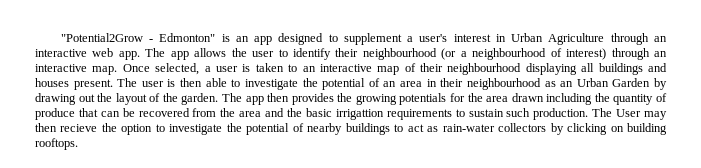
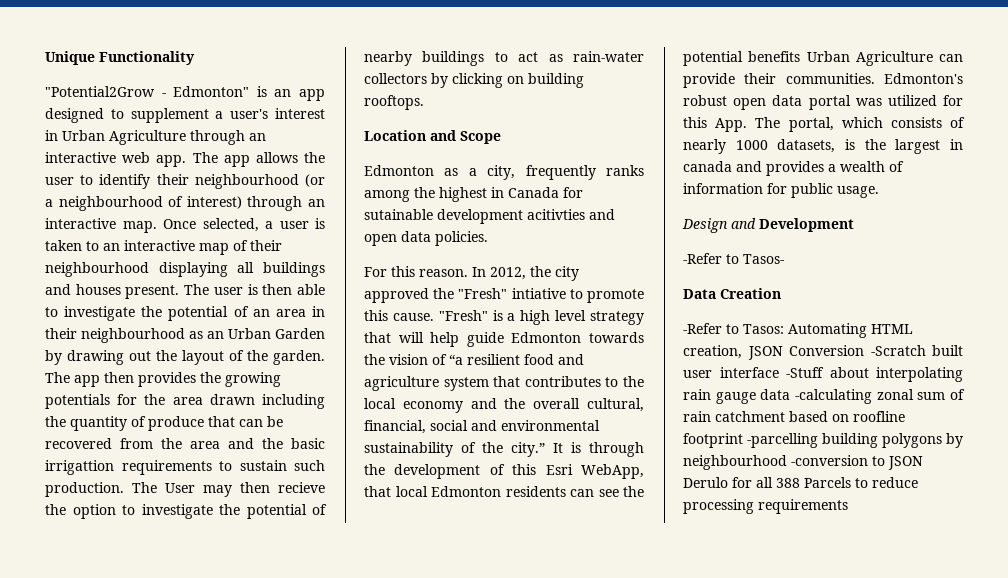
+ Unique Functionality
+ Location and Scope
+ Edmonton as a city, frequently ranks among the highest in Canada for sutainable development acitivties and open data policies.
+ For this reason. In 2012, the city approved the "Fresh" intiative to promote this cause. "Fresh" is a high level strategy that will help guide Edmonton towards the vision of “a resilient food and agriculture system that contributes to the local economy and the overall cultural, financial, social and environmental sustainability of the city.” It is through the development of this Esri WebApp, that local Edmonton residents can see the potential benefits Urban Agriculture can provide their communities. Edmonton's robust open data portal was utilized for this App. The portal, which consists of nearly 1000 datasets, is the largest in canada and provides a wealth of information for public usage.
+ Design and Development
+ -Refer to Tasos-
+ Data Creation
+ -Refer to Tasos: Automating HTML creation, JSON Conversion -Scratch built user interface -Stuff about interpolating rain gauge data -calculating zonal sum of rain catchment based on roofline footprint -parcelling building polygons by neighbourhood -conversion to JSON Derulo for all 388 Parcels to reduce processing requirements

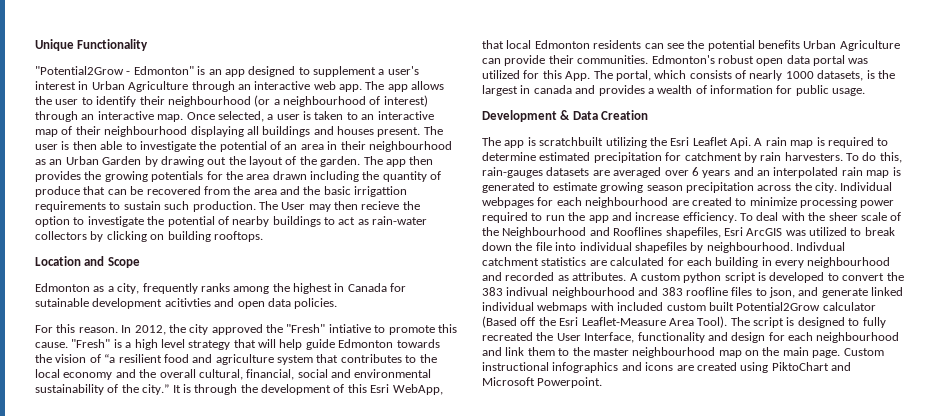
- Design and Development
- -Refer to Tasos-
- Data Creation
+ Development & Data Creation
- -Refer to Tasos: Automating HTML creation, JSON Conversion -Scratch built user interface -Stuff about interpolating rain gauge data -calculating zonal sum of rain catchment based on roofline footprint -parcelling building polygons by neighbourhood -conversion to JSON Derulo for all 388 Parcels to reduce processing requirements
+ The app is scratchbuilt utilizing the Esri Leaflet Api. A rain map is required to determine estimated precipitation for catchment by rain harvesters. To do this, rain-gauges datasets are averaged over 6 years and an interpolated rain map is generated to estimate growing season precipitation across the city. Individual webpages for each neighbourhood are created to minimize processing power required to run the app and increase efficiency. To deal with the sheer scale of the Neighbourhood and Rooflines shapefiles, Esri ArcGIS was utilized to break down the file into individual shapefiles by neighbourhood. Indivdual catchment statistics are calculated for each building in every neighbourhood and recorded as attributes. A custom python script is developed to convert the 383 indivual neighbourhood and 383 roofline files to json, and generate linked individual webmaps with included custom built Potential2Grow calculator (Based off the Esri Leaflet-Measure Area Tool). The script is designed to fully recreated the User Interface, functionality and design for each neighbourhood and link them to the master neighbourhood map on the main page. Custom instructional infographics and icons are created using PiktoChart and Microsoft Powerpoint.

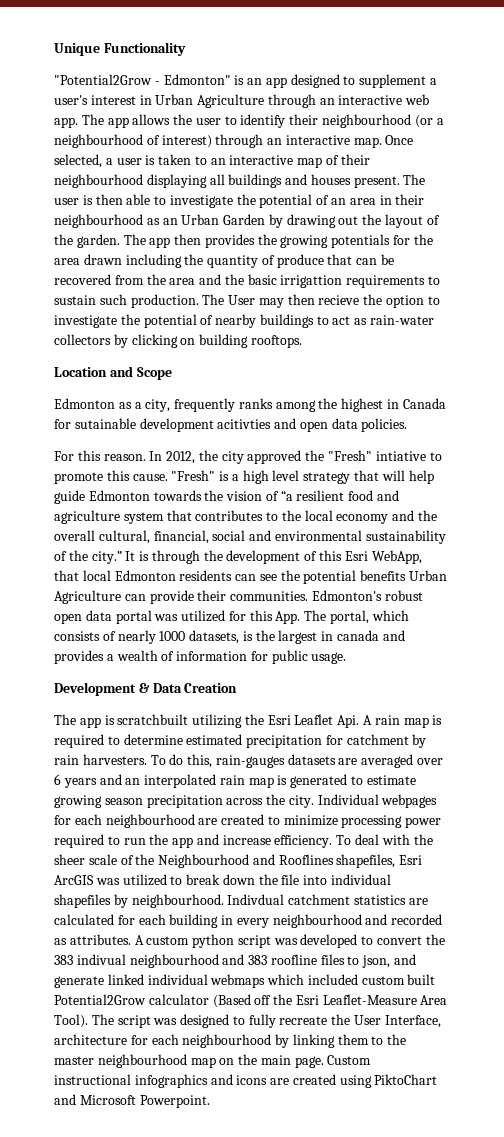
- A custom python script is developed to convert the 383 indivual neighbourhood and 383 roofline files to json, and generate linked individual webmaps with included custom built Potential2Grow calculator (Based off the Esri Leaflet-Measure Area Tool).
+ A custom python script was developed to convert the 383 indivual neighbourhood and 383 roofline files to json, and generate linked individual webmaps which included custom built Potential2Grow calculator (Based off the Esri Leaflet-Measure Area Tool).
- The script is designed to fully recreated the User Interface, functionality and design for each neighbourhood and link them to the master neighbourhood map on the main page.
+ The script was designed to fully recreate the User Interface, architecture for each neighbourhood by linking them to the master neighbourhood map on the main page.

